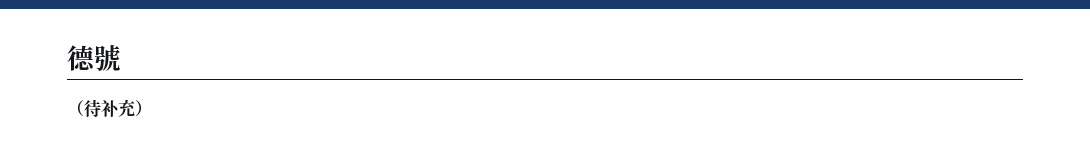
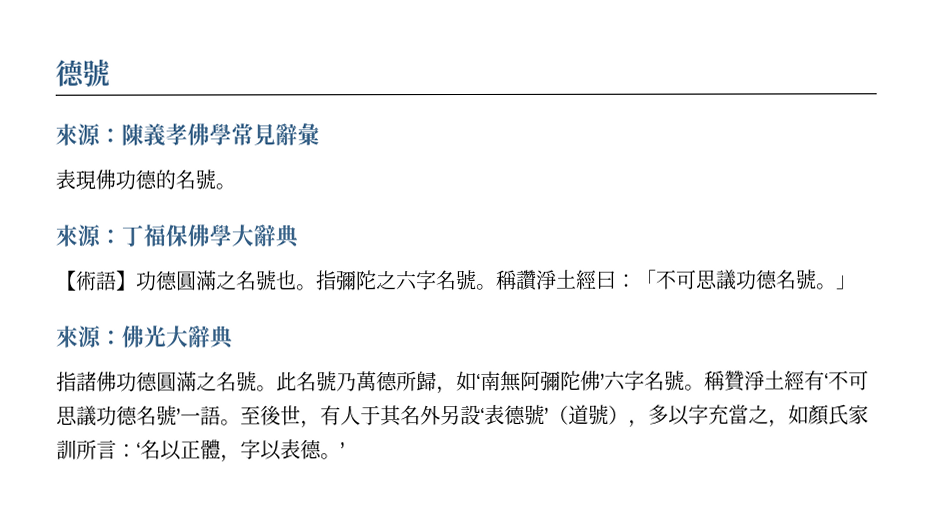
- （待补充）
+ 來源：陳義孝佛學常見辭彙
+ 表現佛功德的名號。
+ 來源：丁福保佛學大辭典
+ 【術語】功德圓滿之名號也。指彌陀之六字名號。稱讚淨土經曰：「不可思議功德名號。」
+ 來源：佛光大辭典
+ 指諸佛功德圓滿之名號。此名號乃萬德所歸，如‘南無阿彌陀佛’六字名號。稱贊淨土經有‘不可思議功德名號’一語。至後世，有人于其名外另設‘表德號’（道號），多以字充當之，如顏氏家訓所言：‘名以正體，字以表德。’

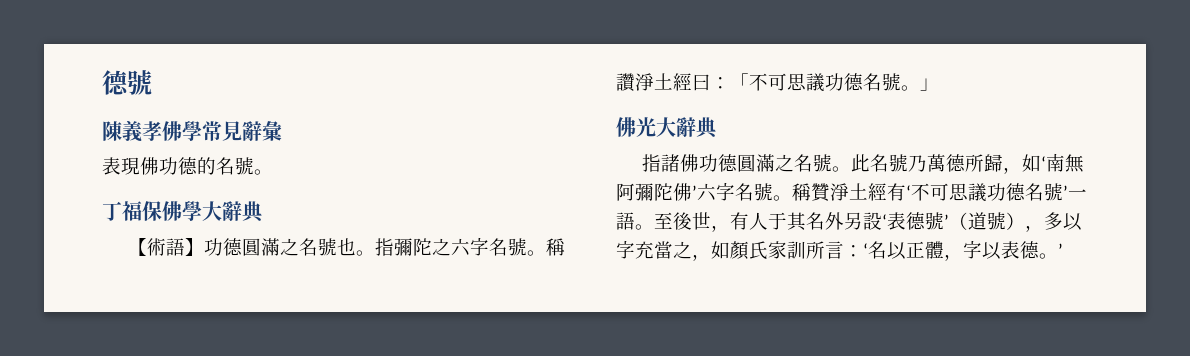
- 來源：陳義孝佛學常見辭彙
+ 陳義孝佛學常見辭彙
- 來源：丁福保佛學大辭典
+ 丁福保佛學大辭典
- 來源：佛光大辭典
+ 佛光大辭典

